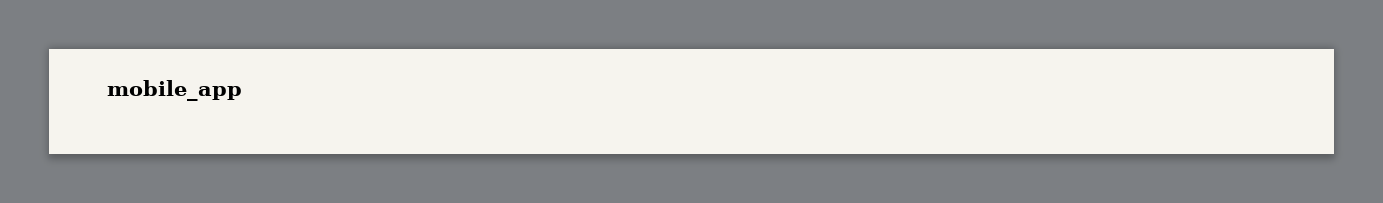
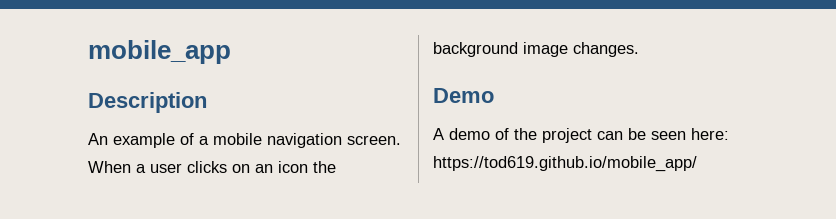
+ Description
+ An example of a mobile navigation screen. When a user clicks on an icon the background image changes.
+ Demo
+ A demo of the project can be seen here: https://tod619.github.io/mobile_app/

